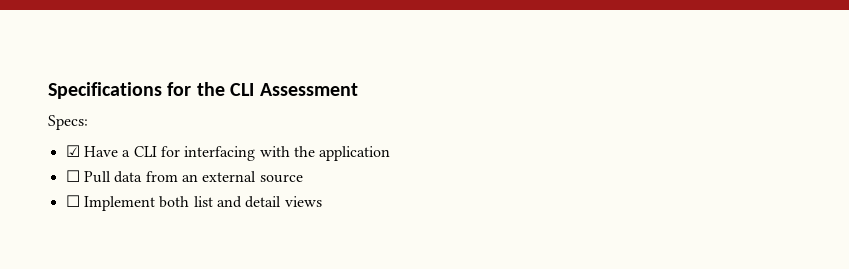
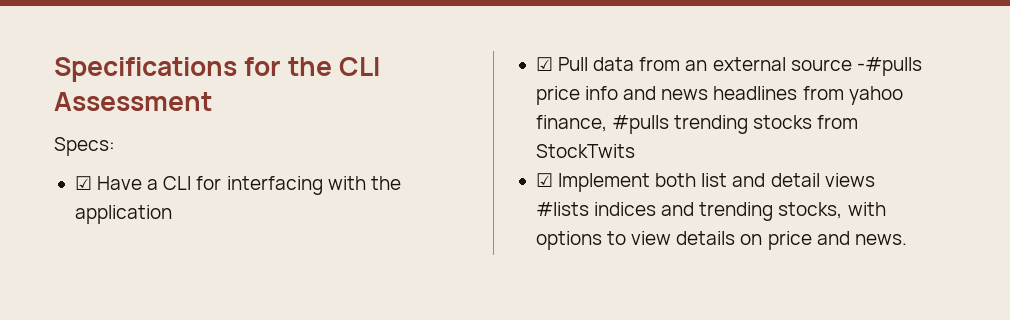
- ☐ Pull data from an external source
- ☐ Implement both list and detail views
+ ☑ Pull data from an external source -#pulls price info and news headlines from yahoo finance, #pulls trending stocks from StockTwits
+ ☑ Implement both list and detail views #lists indices and trending stocks, with options to view details on price and news.

